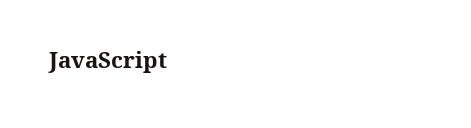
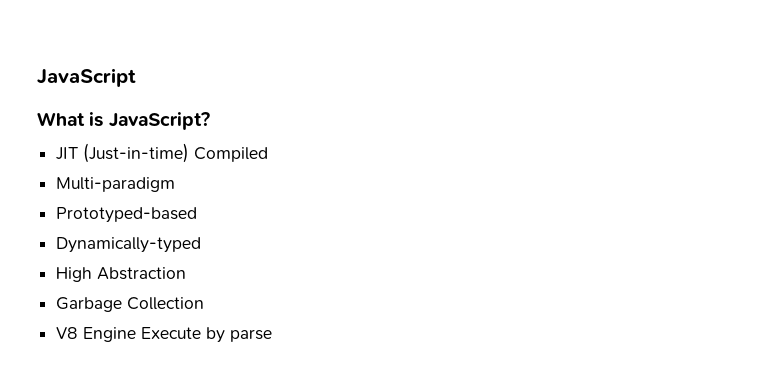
+ What is JavaScript?
+ JIT (Just-in-time) Compiled
+ Multi-paradigm
+ Prototyped-based
+ Dynamically-typed
+ High Abstraction
+ Garbage Collection
+ V8 Engine Execute by parse

